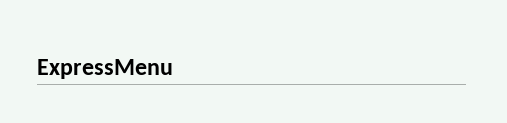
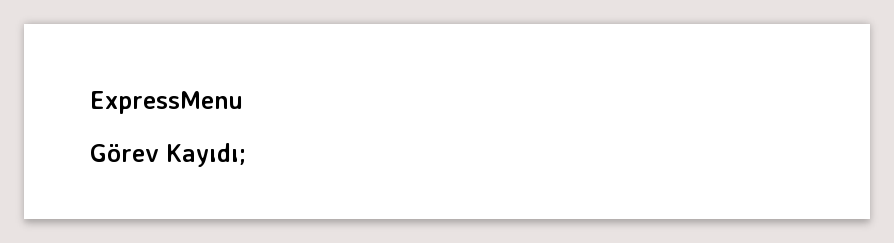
+ Görev Kayıdı;

